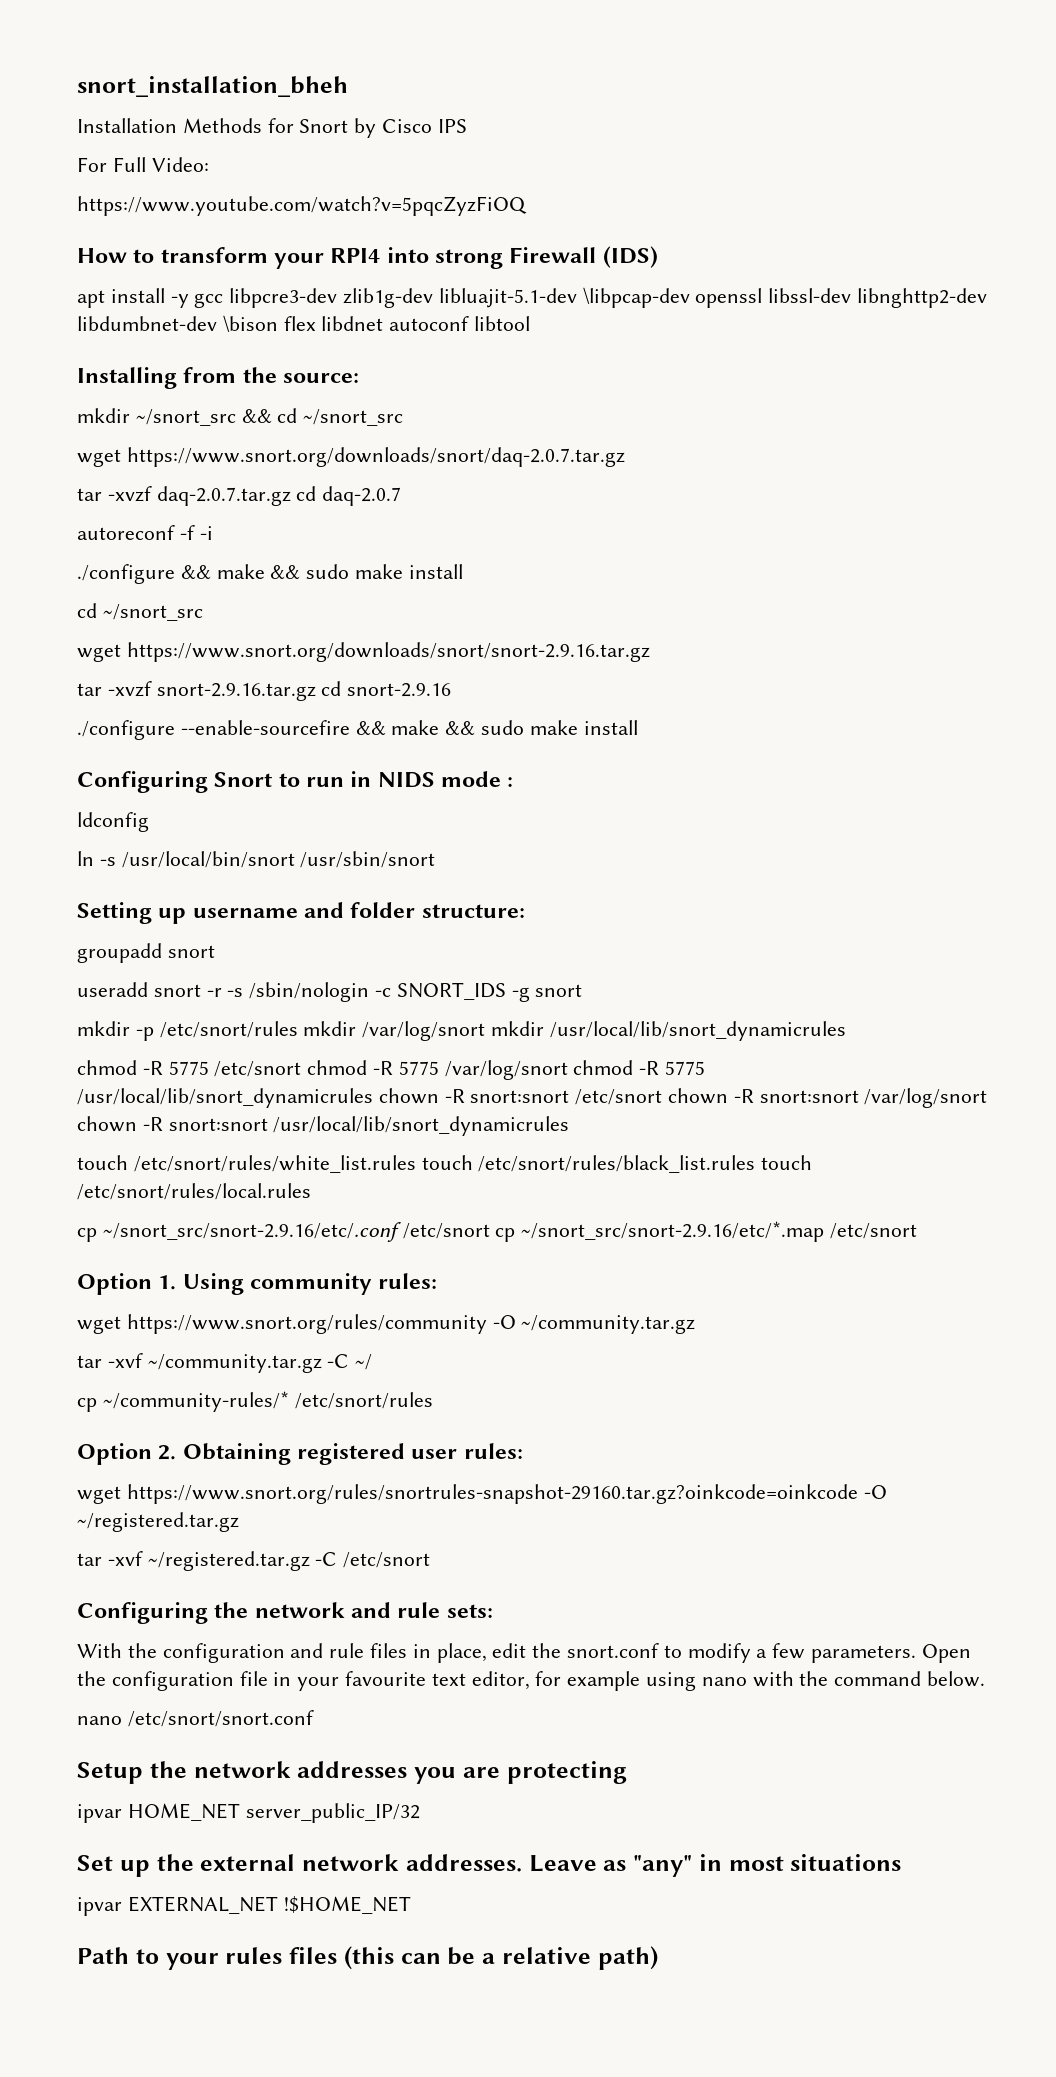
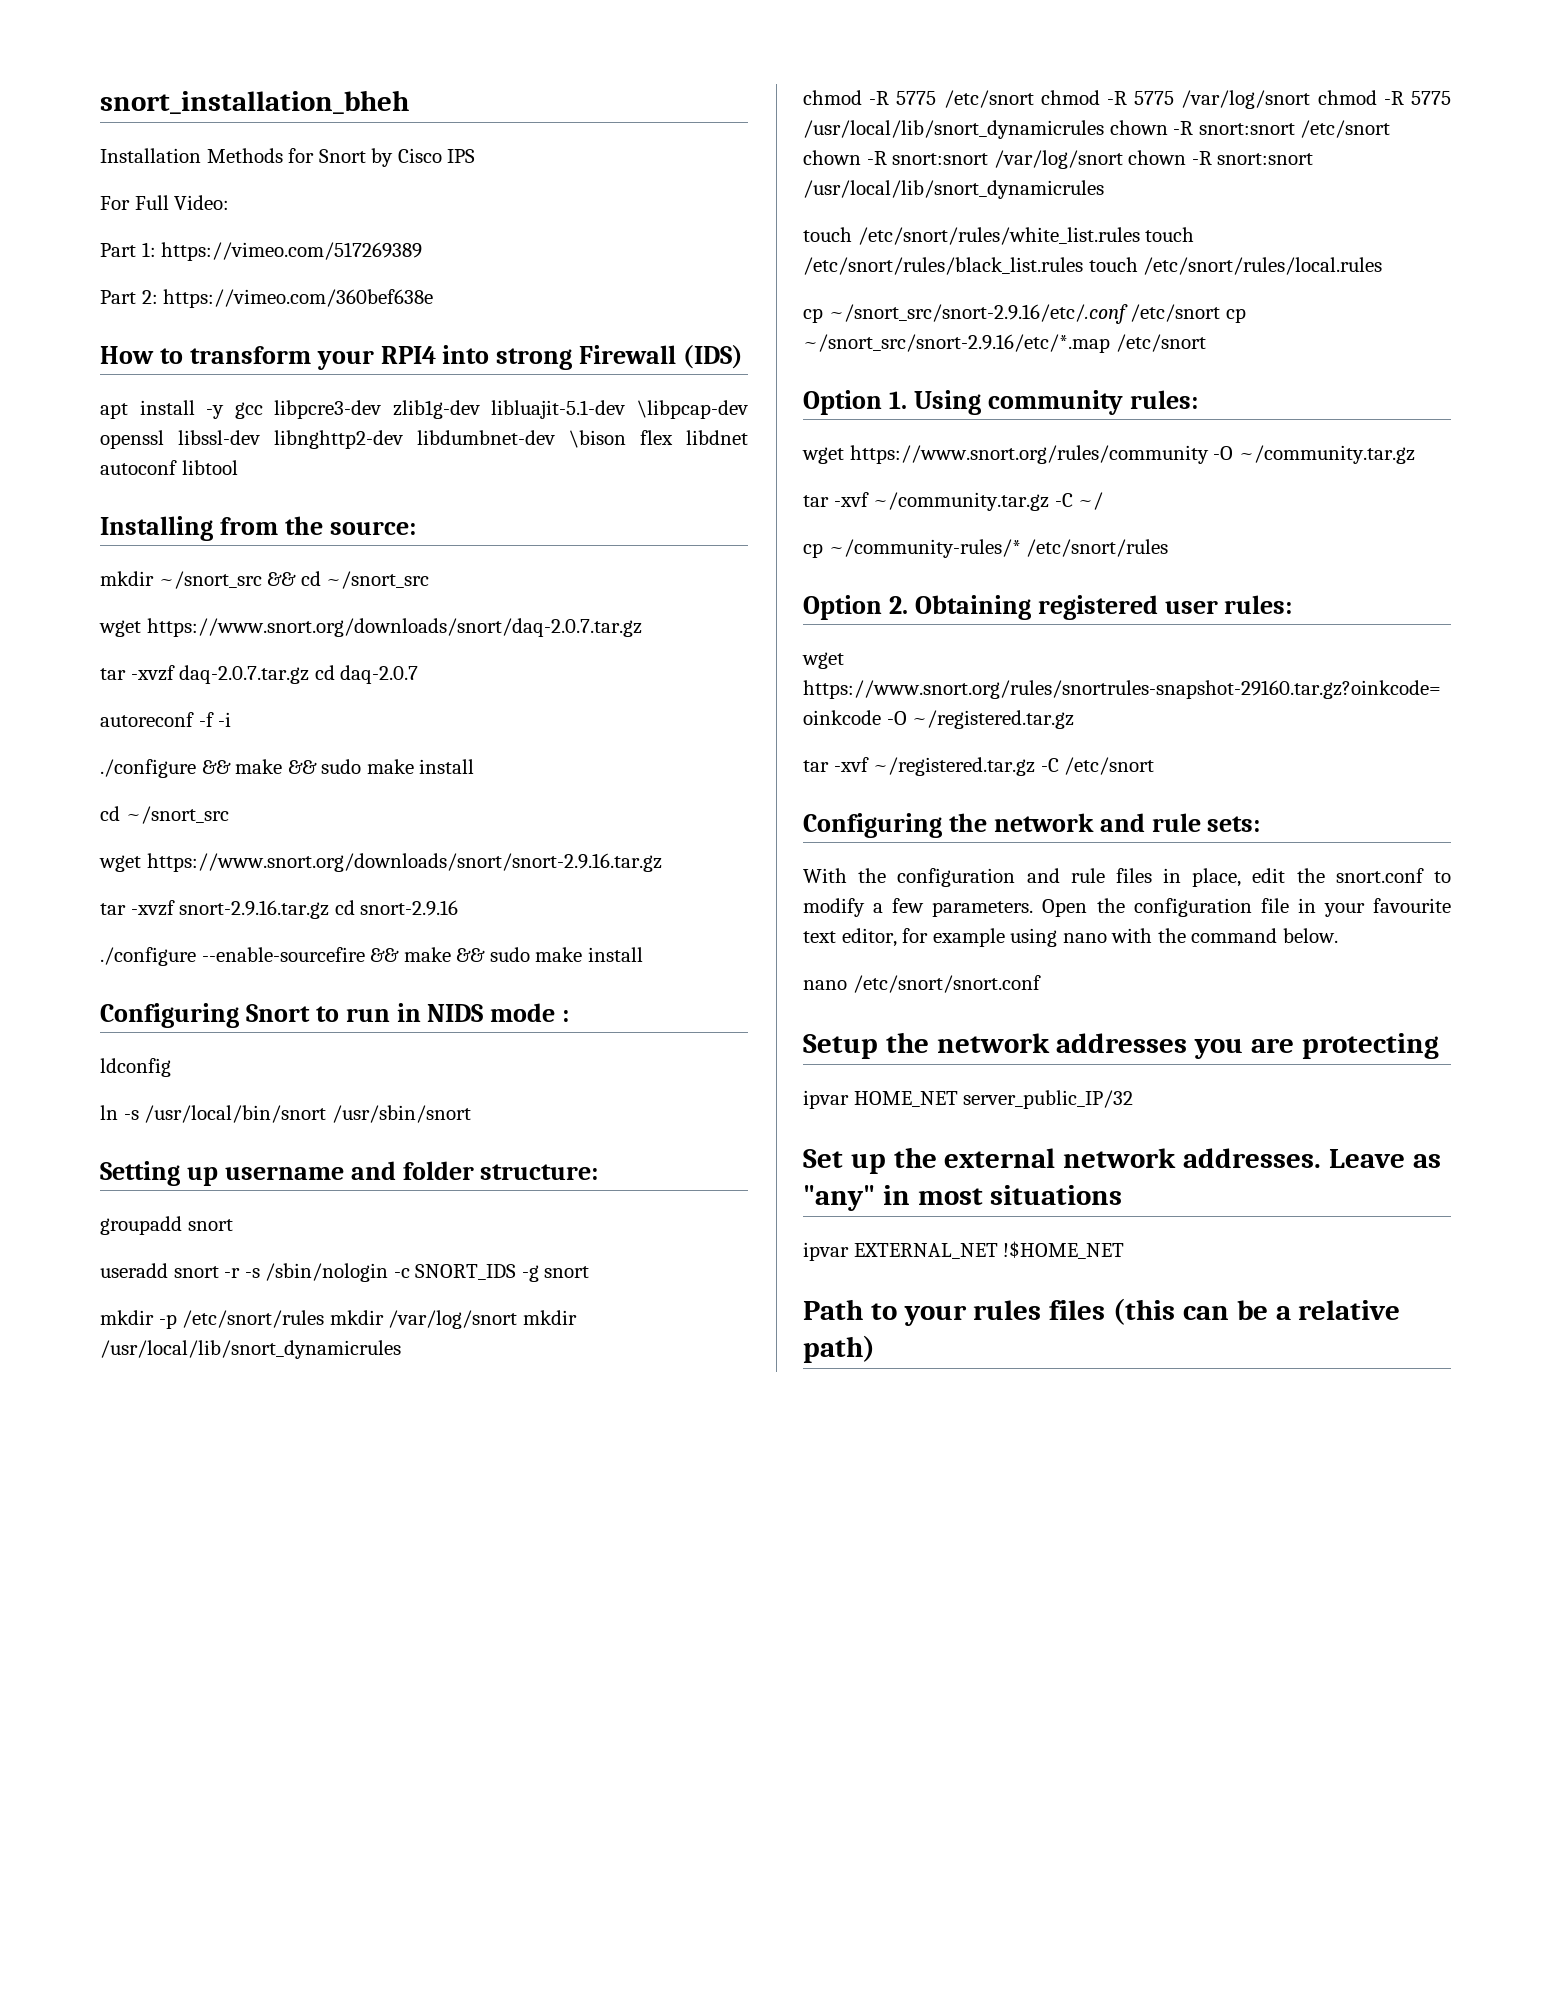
- https://www.youtube.com/watch?v=5pqcZyzFiOQ
+ Part 1: https://vimeo.com/517269389
+ Part 2: https://vimeo.com/360bef638e

